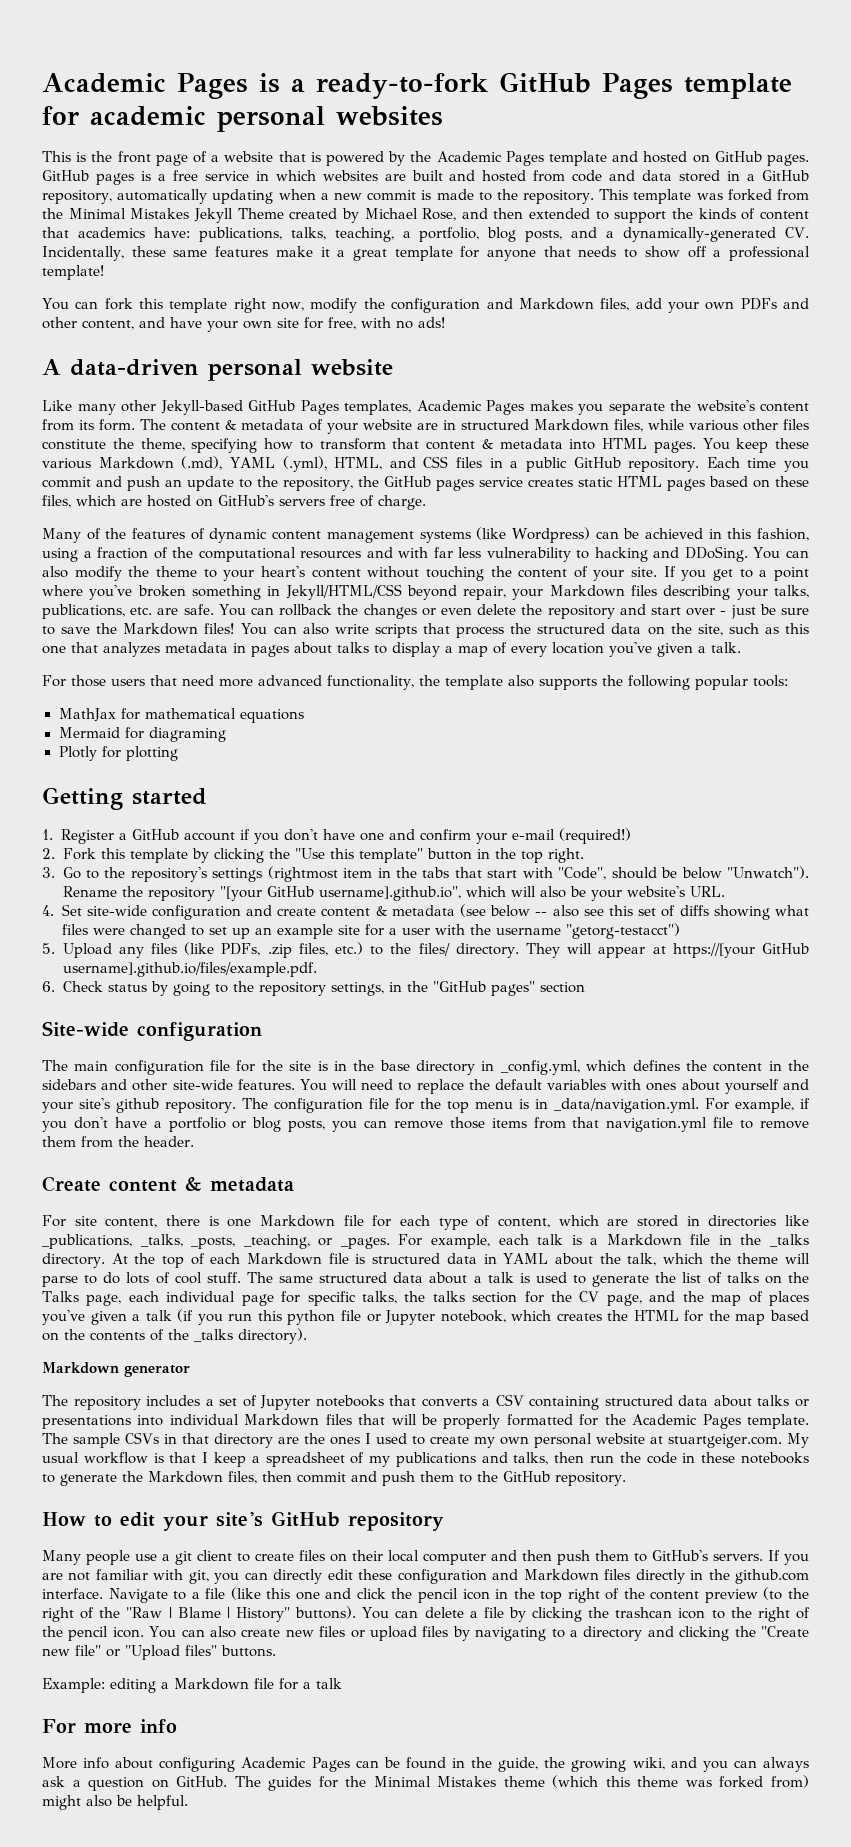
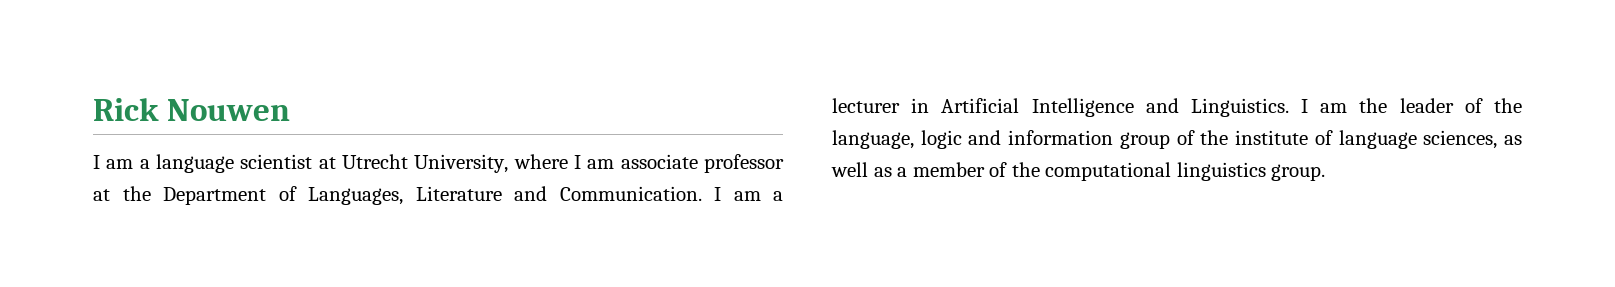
- Academic Pages is a ready-to-fork GitHub Pages template for academic personal websites
- This is the front page of a website that is powered by the Academic Pages template and hosted on GitHub pages. GitHub pages is a free service in which websites are built and hosted from code and data stored in a GitHub repository, automatically updating when a new commit is made to the repository. This template was forked from the Minimal Mistakes Jekyll Theme created by Michael Rose, and then extended to support the kinds of content that academics have: publications, talks, teaching, a portfolio, blog posts, and a dynamically-generated CV. Incidentally, these same features make it a great template for anyone that needs to show off a professional template!
- You can fork this template right now, modify the configuration and Markdown files, add your own PDFs and other content, and have your own site for free, with no ads!
- A data-driven personal website
- Like many other Jekyll-based GitHub Pages templates, Academic Pages makes you separate the website's content from its form. The content & metadata of your website are in structured Markdown files, while various other files constitute the theme, specifying how to transform that content & metadata into HTML pages. You keep these various Markdown (.md), YAML (.yml), HTML, and CSS files in a public GitHub repository. Each time you commit and push an update to the repository, the GitHub pages service creates static HTML pages based on these files, which are hosted on GitHub's servers free of charge.
- Many of the features of dynamic content management systems (like Wordpress) can be achieved in this fashion, using a fraction of the computational resources and with far less vulnerability to hacking and DDoSing. You can also modify the theme to your heart's content without touching the content of your site. If you get to a point where you've broken something in Jekyll/HTML/CSS beyond repair, your Markdown files describing your talks, publications, etc. are safe. You can rollback the changes or even delete the repository and start over - just be sure to save the Markdown files! You can also write scripts that process the structured data on the site, such as this one that analyzes metadata in pages about talks to display a map of every location you've given a talk.
- For those users that need more advanced functionality, the template also supports the following popular tools:
- MathJax for mathematical equations
- Mermaid for diagraming
- Plotly for plotting
- Getting started
- 1. Register a GitHub account if you don't have one and confirm your e-mail (required!)
- 2. Fork this template by clicking the "Use this template" button in the top right.
- 3. Go to the repository's settings (rightmost item in the tabs that start with "Code", should be below "Unwatch"). Rename the repository "[your GitHub username].github.io", which will also be your website's URL.
- 4. Set site-wide configuration and create content & metadata (see below -- also see this set of diffs showing what files were changed to set up an example site for a user with the username "getorg-testacct")
- 5. Upload any files (like PDFs, .zip files, etc.) to the files/ directory. They will appear at https://[your GitHub username].github.io/files/example.pdf.
- 6. Check status by going to the repository settings, in the "GitHub pages" section
- Site-wide configuration
- The main configuration file for the site is in the base directory in _config.yml, which defines the content in the sidebars and other site-wide features. You will need to replace the default variables with ones about yourself and your site's github repository. The configuration file for the top menu is in _data/navigation.yml. For example, if you don't have a portfolio or blog posts, you can remove those items from that navigation.yml file to remove them from the header.
- Create content & metadata
- For site content, there is one Markdown file for each type of content, which are stored in directories like _publications, _talks, _posts, _teaching, or _pages. For example, each talk is a Markdown file in the _talks directory. At the top of each Markdown file is structured data in YAML about the talk, which the theme will parse to do lots of cool stuff. The same structured data about a talk is used to generate the list of talks on the Talks page, each individual page for specific talks, the talks section for the CV page, and the map of places you've given a talk (if you run this python file or Jupyter notebook, which creates the HTML for the map based on the contents of the _talks directory).
- Markdown generator
- The repository includes a set of Jupyter notebooks that converts a CSV containing structured data about talks or presentations into individual Markdown files that will be properly formatted for the Academic Pages template. The sample CSVs in that directory are the ones I used to create my own personal website at stuartgeiger.com. My usual workflow is that I keep a spreadsheet of my publications and talks, then run the code in these notebooks to generate the Markdown files, then commit and push them to the GitHub repository.
- How to edit your site's GitHub repository
- Many people use a git client to create files on their local computer and then push them to GitHub's servers. If you are not familiar with git, you can directly edit these configuration and Markdown files directly in the github.com interface. Navigate to a file (like this one and click the pencil icon in the top right of the content preview (to the right of the "Raw | Blame | History" buttons). You can delete a file by clicking the trashcan icon to the right of the pencil icon. You can also create new files or upload files by navigating to a directory and clicking the "Create new file" or "Upload files" buttons.
- Example: editing a Markdown file for a talk
- For more info
- More info about configuring Academic Pages can be found in the guide, the growing wiki, and you can always ask a question on GitHub. The guides for the Minimal Mistakes theme (which this theme was forked from) might also be helpful.
+ Rick Nouwen
+ I am a language scientist at Utrecht University, where I am associate professor at the Department of Languages, Literature and Communication. I am a lecturer in Artificial Intelligence and Linguistics. I am the leader of the language, logic and information group of the institute of language sciences, as well as a member of the computational linguistics group.

